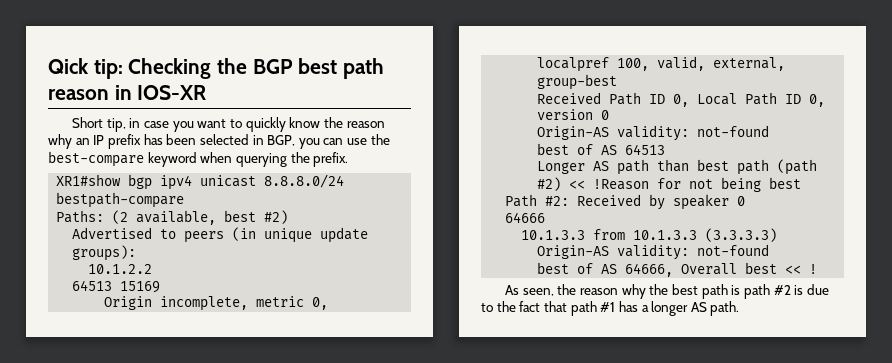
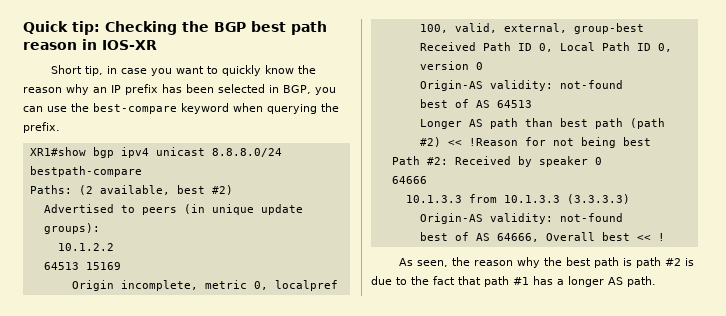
- Qick tip: Checking the BGP best path reason in IOS-XR
+ Quick tip: Checking the BGP best path reason in IOS-XR

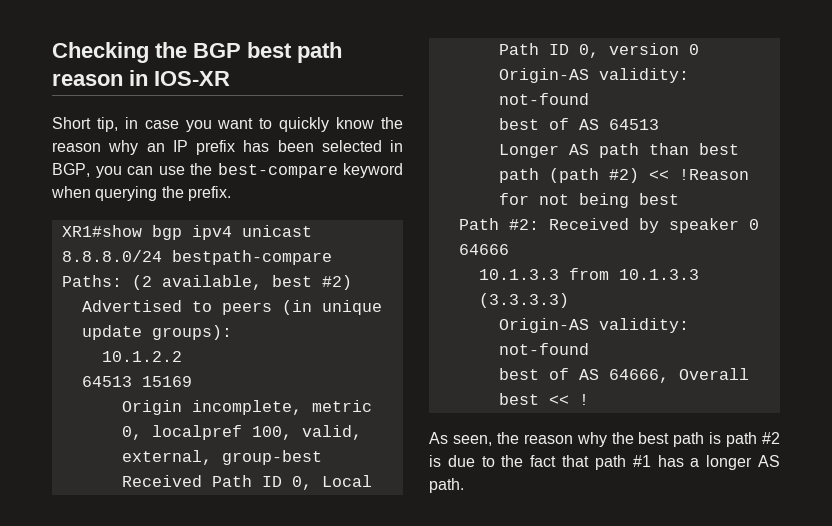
- Quick tip: Checking the BGP best path reason in IOS-XR
+ Checking the BGP best path reason in IOS-XR

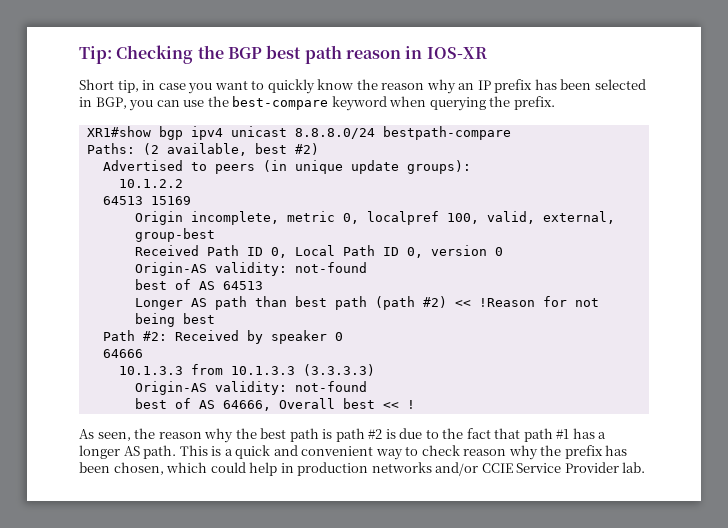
- Checking the BGP best path reason in IOS-XR
+ Tip: Checking the BGP best path reason in IOS-XR
+ This is a quick and convenient way to check reason why the prefix has been chosen, which could help in production networks and/or CCIE Service Provider lab.

